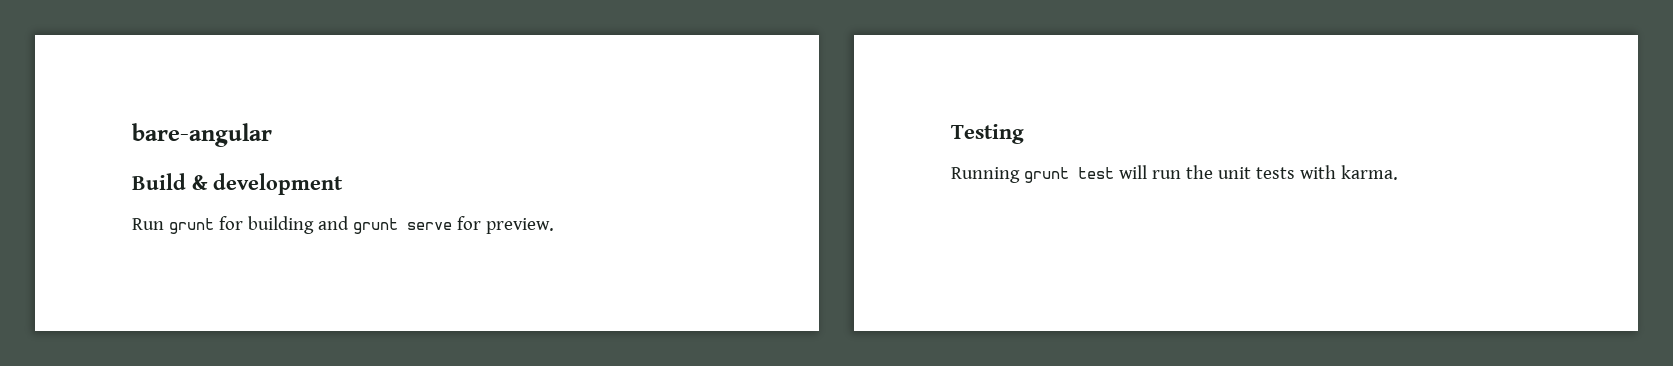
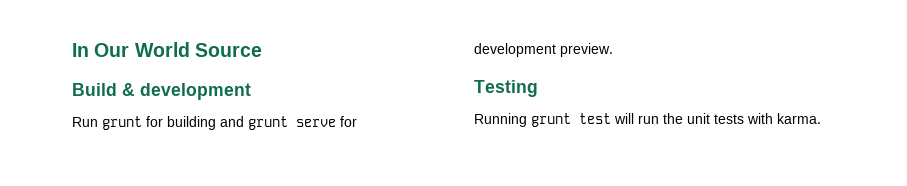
- bare-angular
+ In Our World Source
- Run grunt for building and grunt serve for preview.
+ Run grunt for building and grunt serve for development preview.

